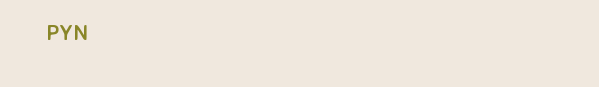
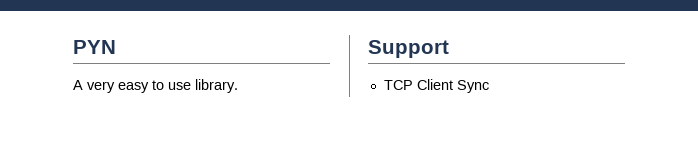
+ A very easy to use library.
+ Support
+ TCP Client Sync

